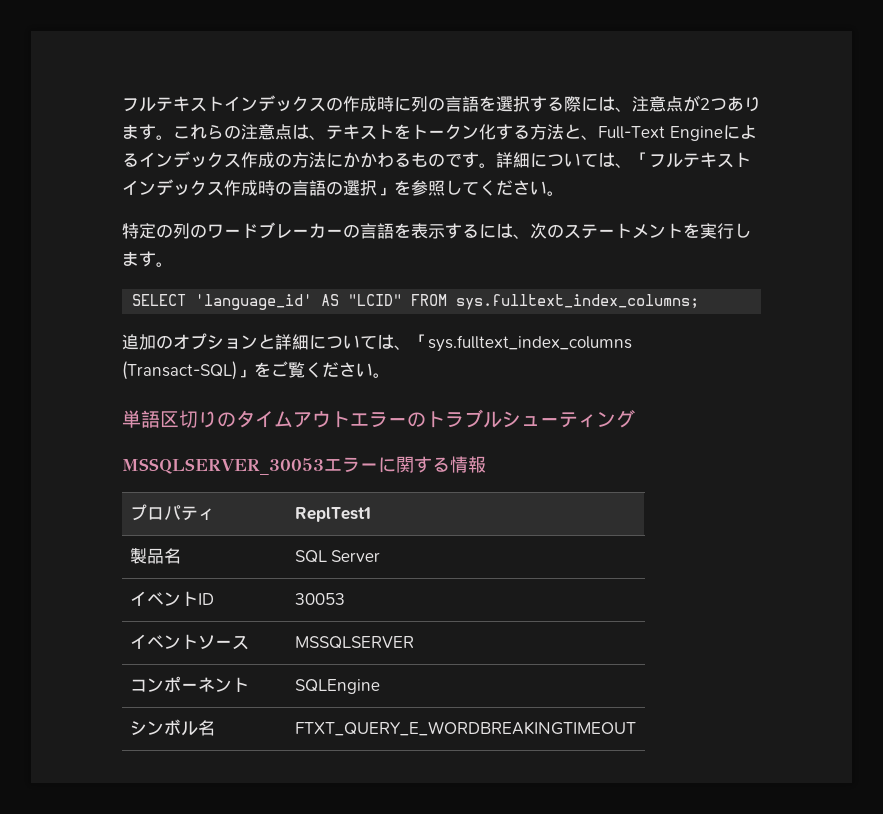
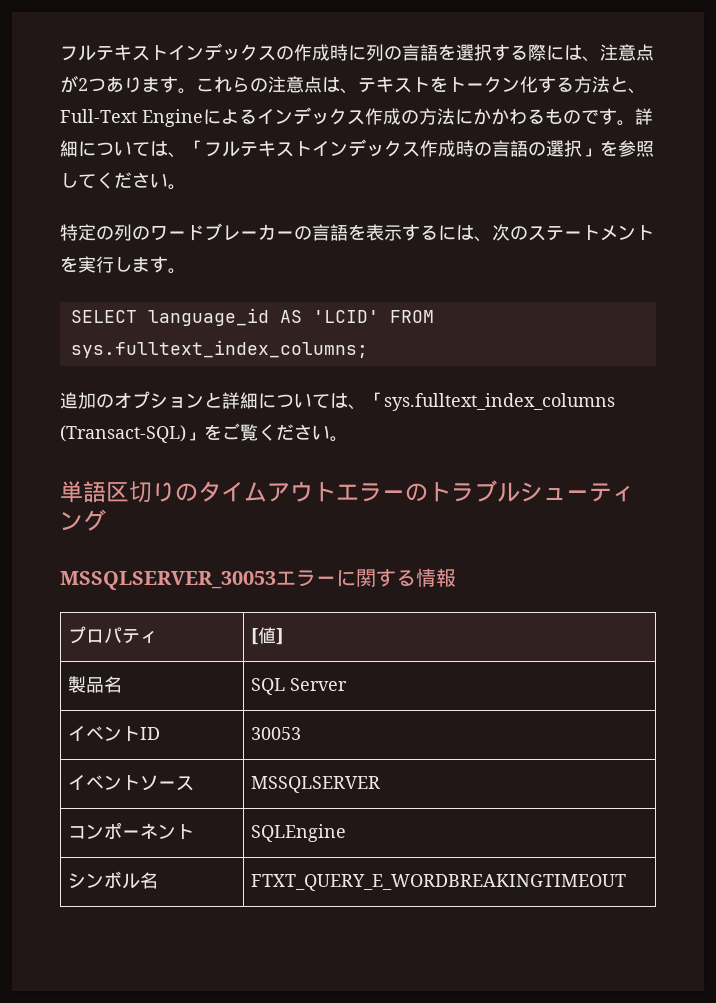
- SELECT 'language_id' AS "LCID" FROM sys.fulltext_index_columns;
+ SELECT language_id AS 'LCID' FROM sys.fulltext_index_columns;
- プロパティ | ReplTest1
+ プロパティ | [値]

